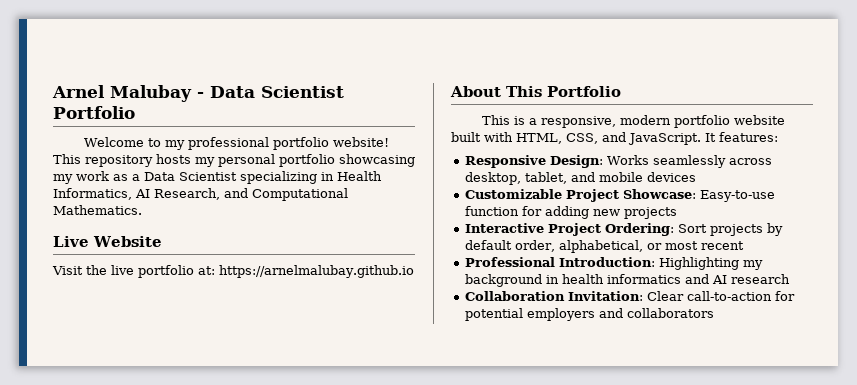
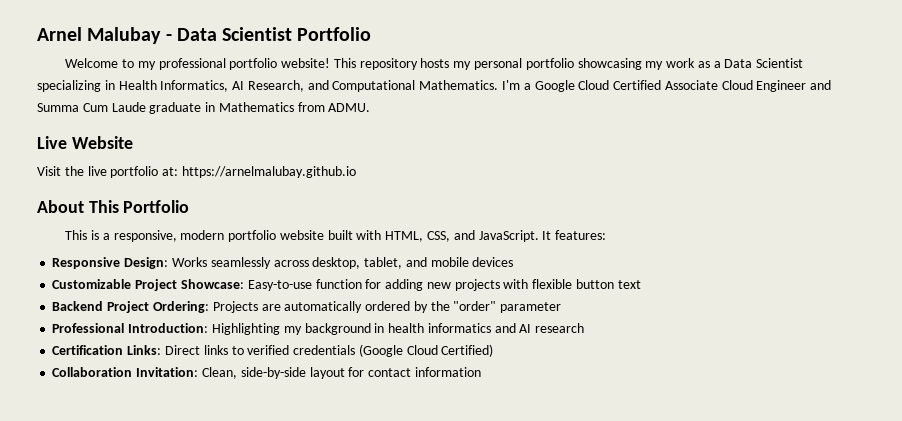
+ I'm a Google Cloud Certified Associate Cloud Engineer and Summa Cum Laude graduate in Mathematics from ADMU.
- Customizable Project Showcase: Easy-to-use function for adding new projects
- Interactive Project Ordering: Sort projects by default order, alphabetical, or most recent
+ Customizable Project Showcase: Easy-to-use function for adding new projects with flexible button text
+ Backend Project Ordering: Projects are automatically ordered by the "order" parameter
- Collaboration Invitation: Clear call-to-action for potential employers and collaborators
+ Certification Links: Direct links to verified credentials (Google Cloud Certified)
+ Collaboration Invitation: Clean, side-by-side layout for contact information

